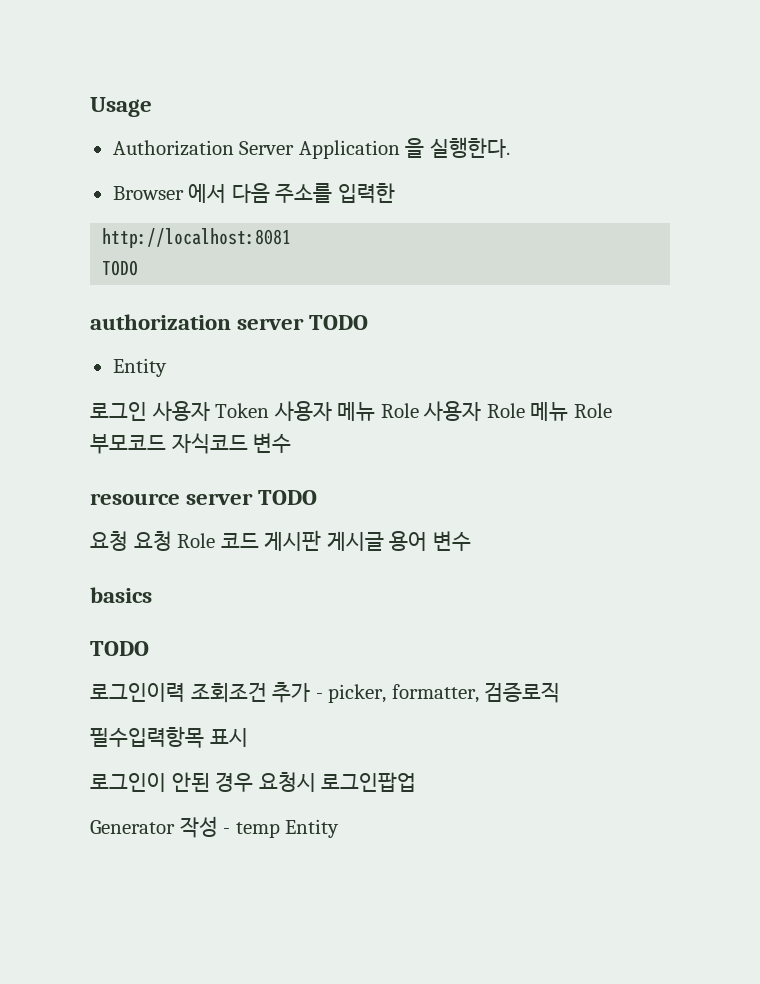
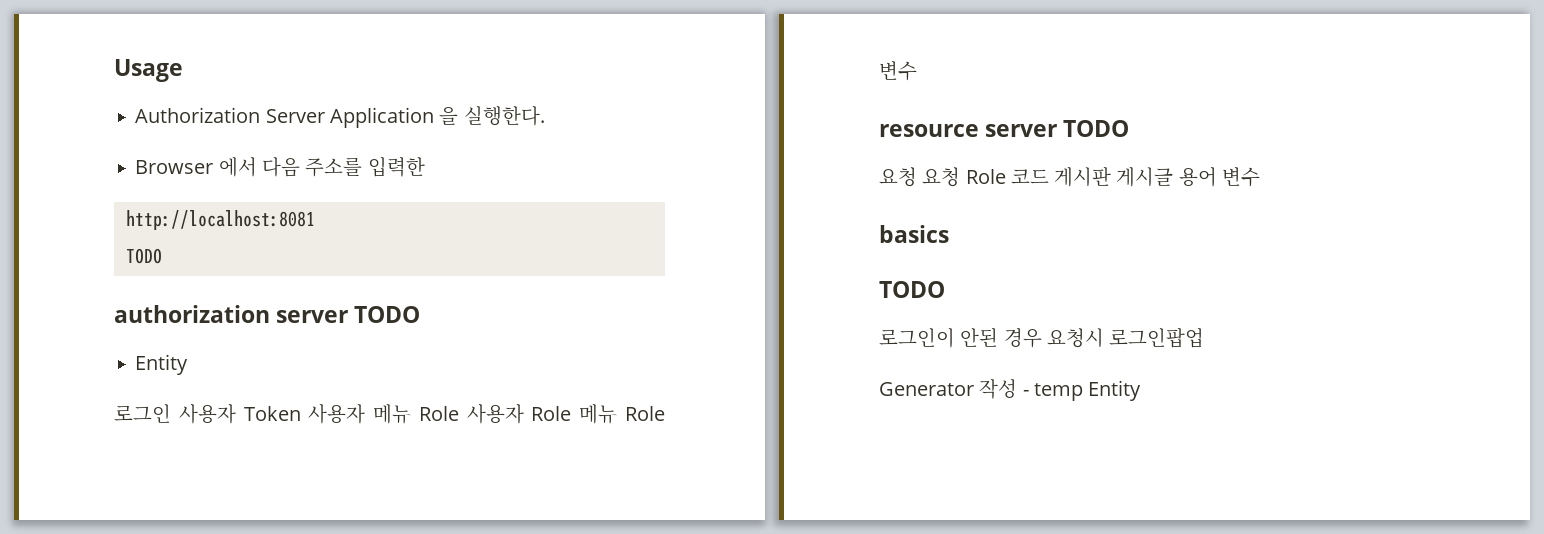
- 로그인 사용자 Token 사용자 메뉴 Role 사용자 Role 메뉴 Role 부모코드 자식코드 변수
+ 로그인 사용자 Token 사용자 메뉴 Role 사용자 Role 메뉴 Role 변수
- 로그인이력 조회조건 추가 - picker, formatter, 검증로직
- 필수입력항목 표시

